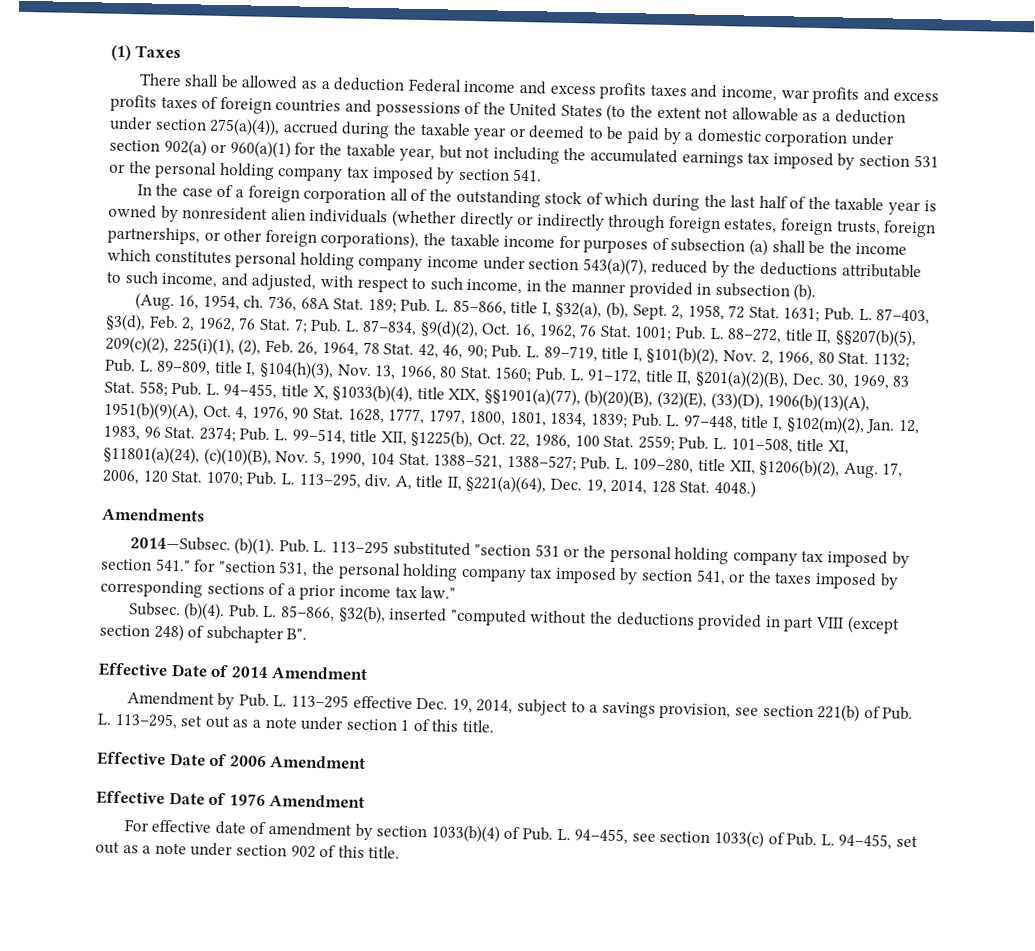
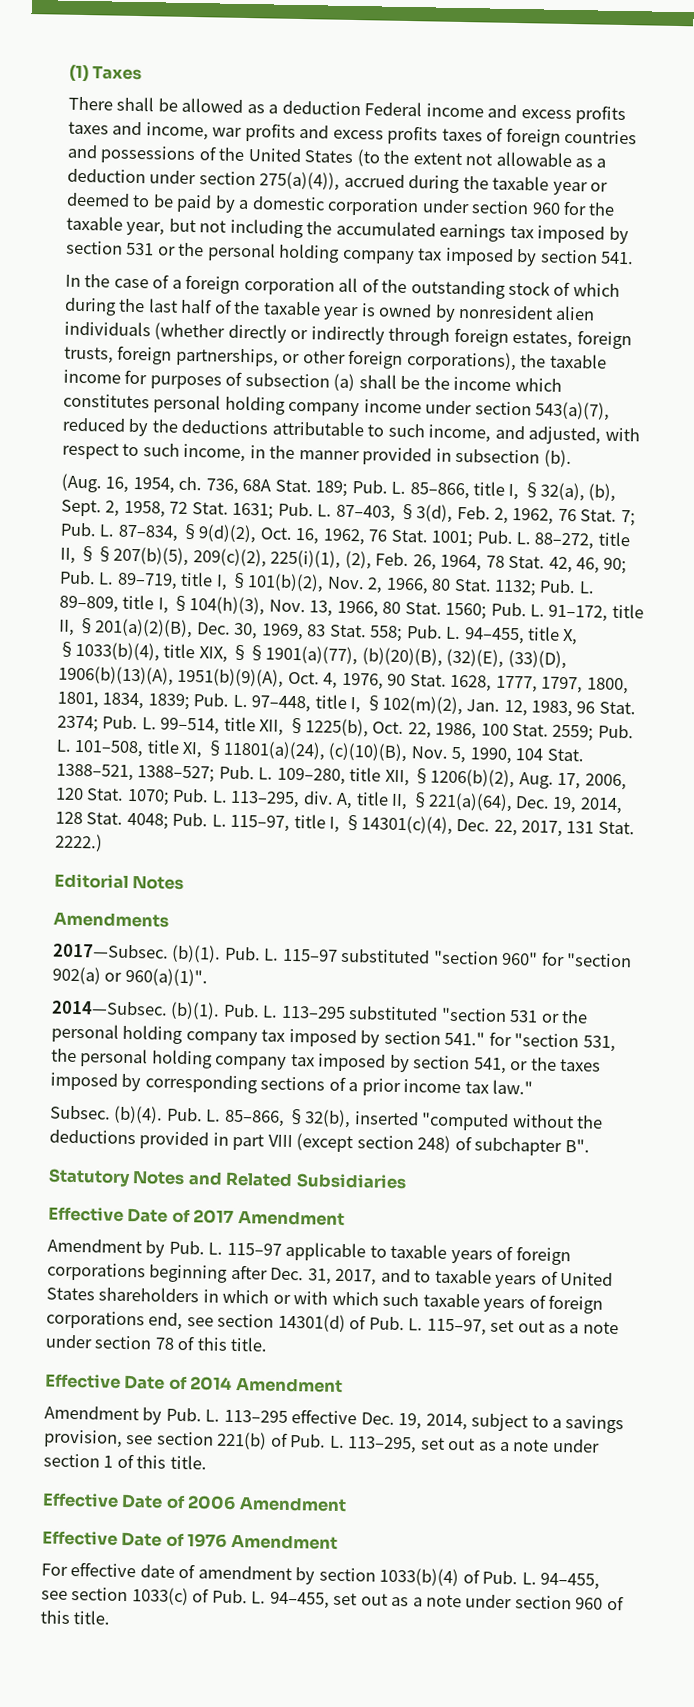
- There shall be allowed as a deduction Federal income and excess profits taxes and income, war profits and excess profits taxes of foreign countries and possessions of the United States (to the extent not allowable as a deduction under section 275(a)(4)), accrued during the taxable year or deemed to be paid by a domestic corporation under section 902(a) or 960(a)(1) for the taxable year, but not including the accumulated earnings tax imposed by section 531 or the personal holding company tax imposed by section 541.
+ There shall be allowed as a deduction Federal income and excess profits taxes and income, war profits and excess profits taxes of foreign countries and possessions of the United States (to the extent not allowable as a deduction under section 275(a)(4)), accrued during the taxable year or deemed to be paid by a domestic corporation under section 960 for the taxable year, but not including the accumulated earnings tax imposed by section 531 or the personal holding company tax imposed by section 541.
- 4048.)
+ 4048; Pub. L. 115–97, title I, §14301(c)(4), Dec. 22, 2017, 131 Stat. 2222.)
+ Editorial Notes
  Amendments
+ 2017—Subsec. (b)(1). Pub. L. 115–97 substituted "section 960" for "section 902(a) or 960(a)(1)".
+ Statutory Notes and Related Subsidiaries
+ Effective Date of 2017 Amendment
+ Amendment by Pub. L. 115–97 applicable to taxable years of foreign corporations beginning after Dec. 31, 2017, and to taxable years of United States shareholders in which or with which such taxable years of foreign corporations end, see section 14301(d) of Pub. L. 115–97, set out as a note under section 78 of this title.
- For effective date of amendment by section 1033(b)(4) of Pub. L. 94–455, see section 1033(c) of Pub. L. 94–455, set out as a note under section 902 of this title.
+ For effective date of amendment by section 1033(b)(4) of Pub. L. 94–455, see section 1033(c) of Pub. L. 94–455, set out as a note under section 960 of this title.

